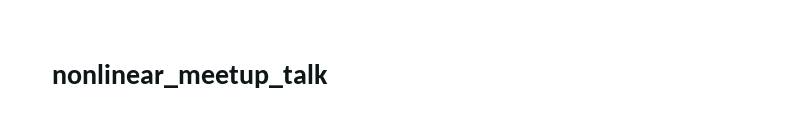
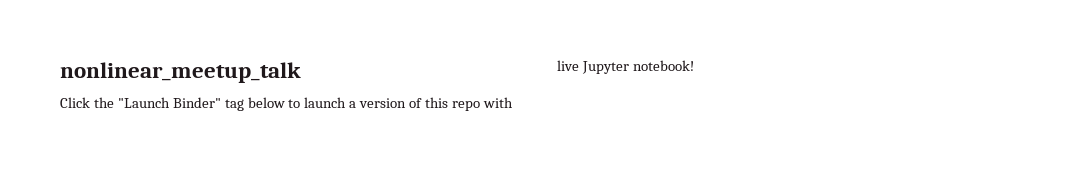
+ Click the "Launch Binder" tag below to launch a version of this repo with live Jupyter notebook!

